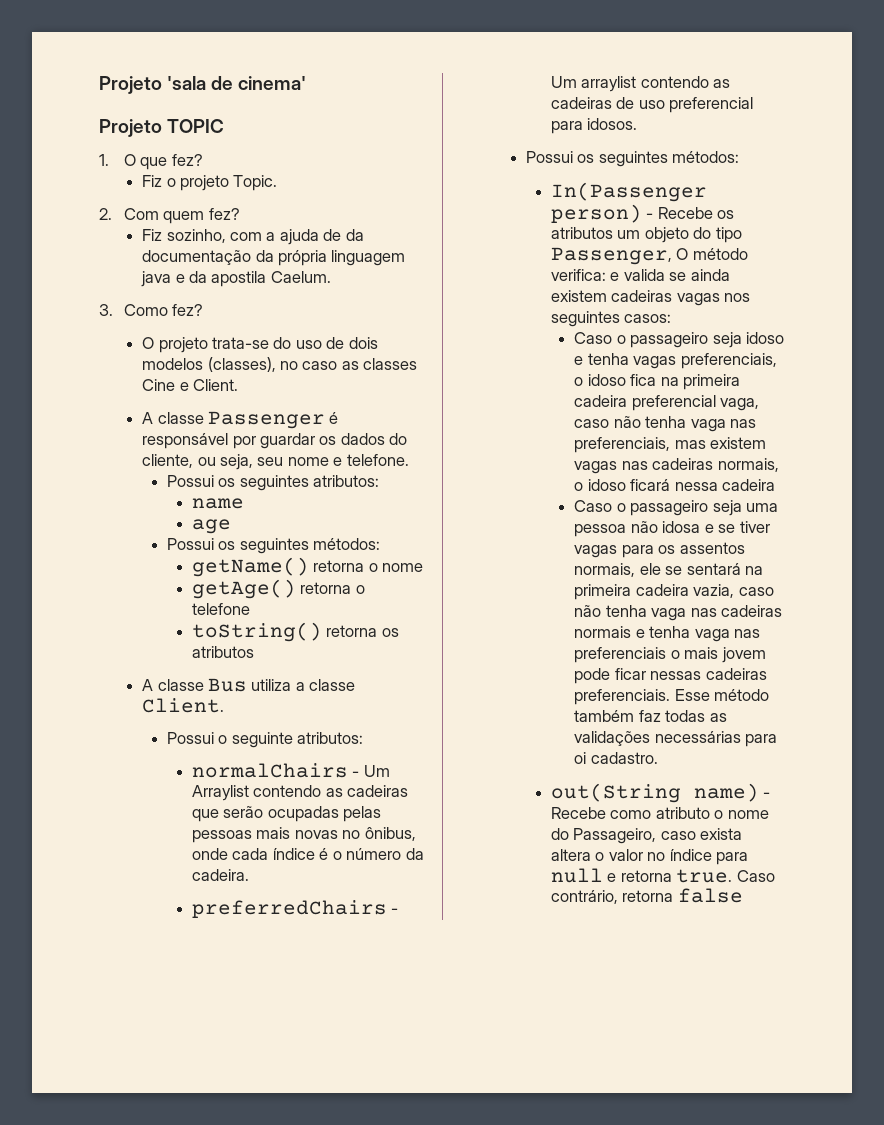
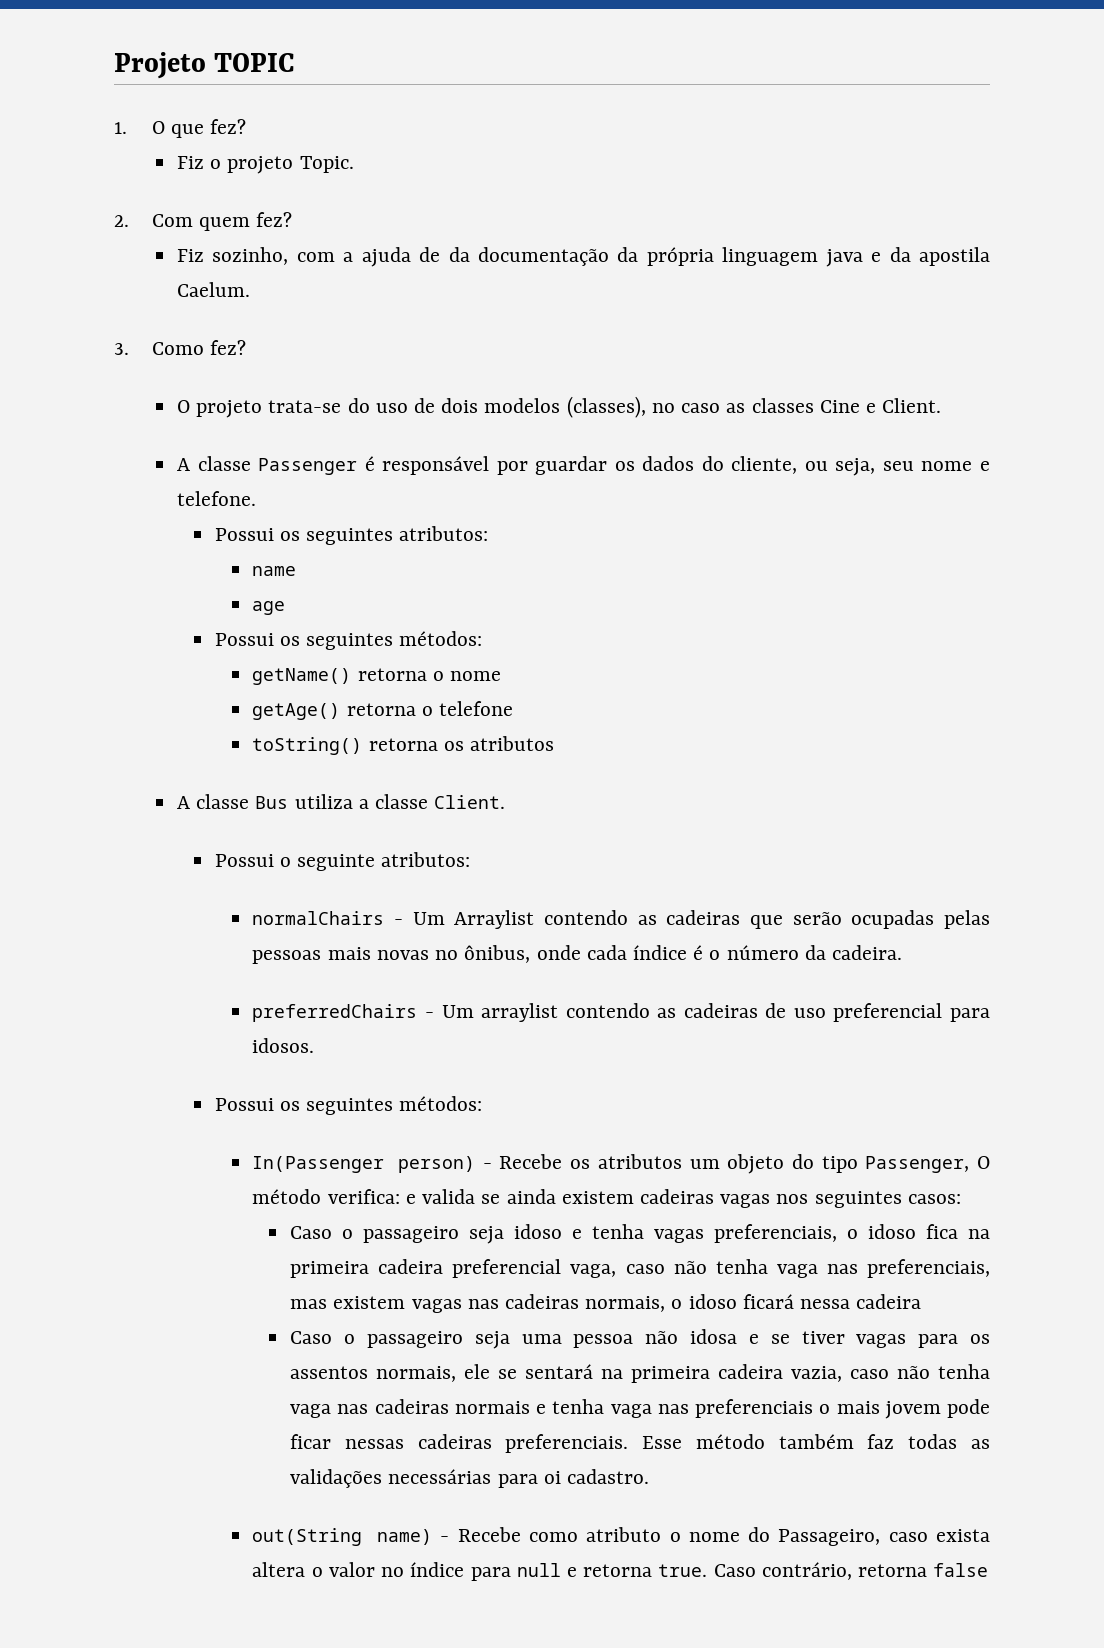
- Projeto 'sala de cinema'

